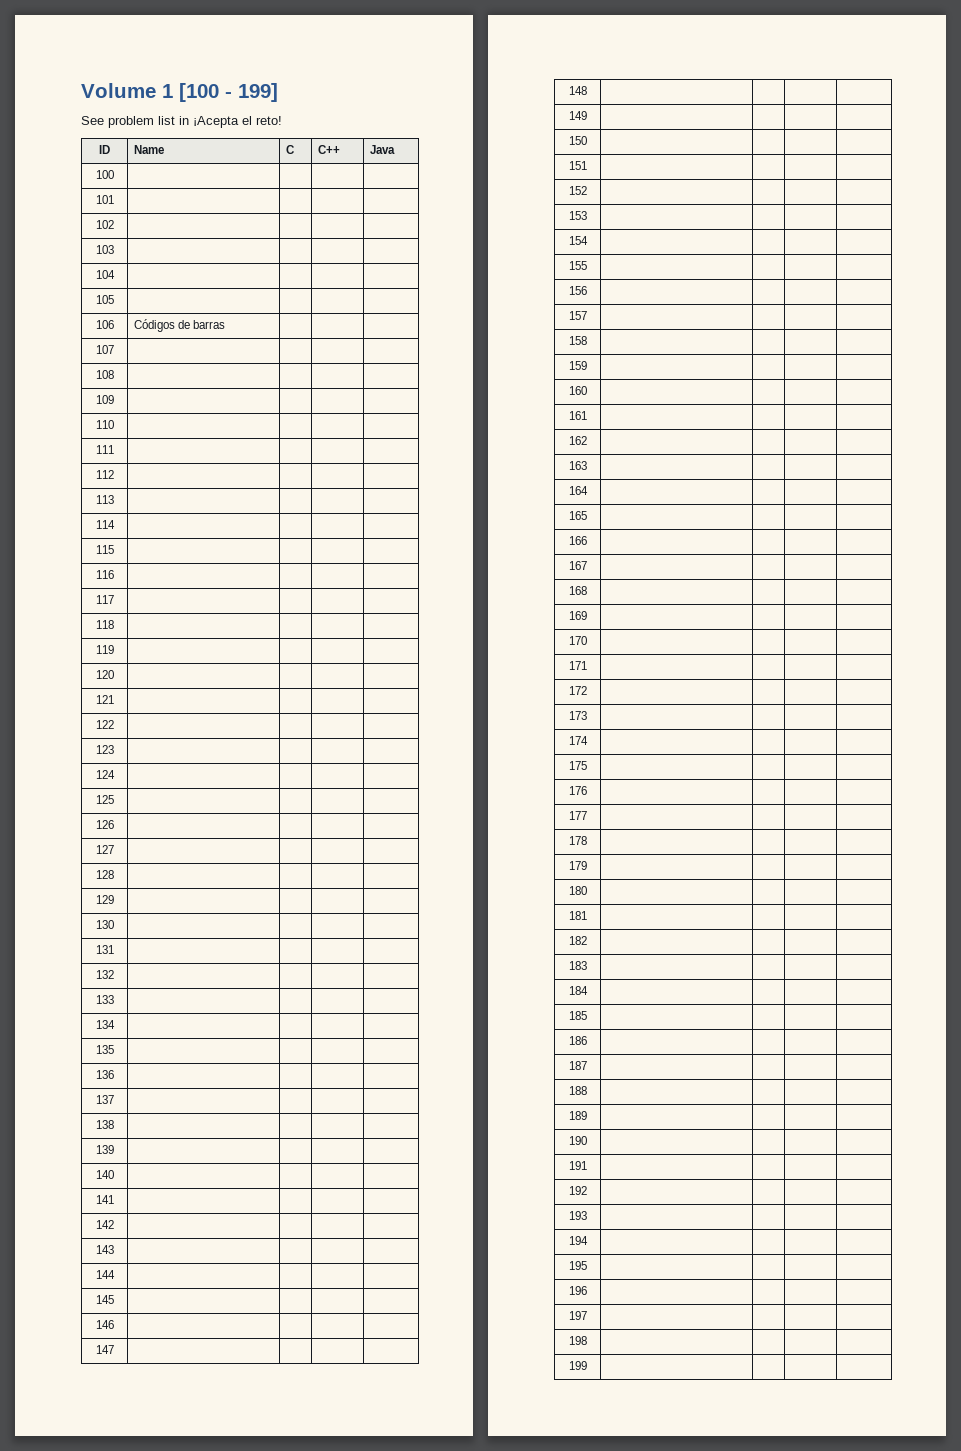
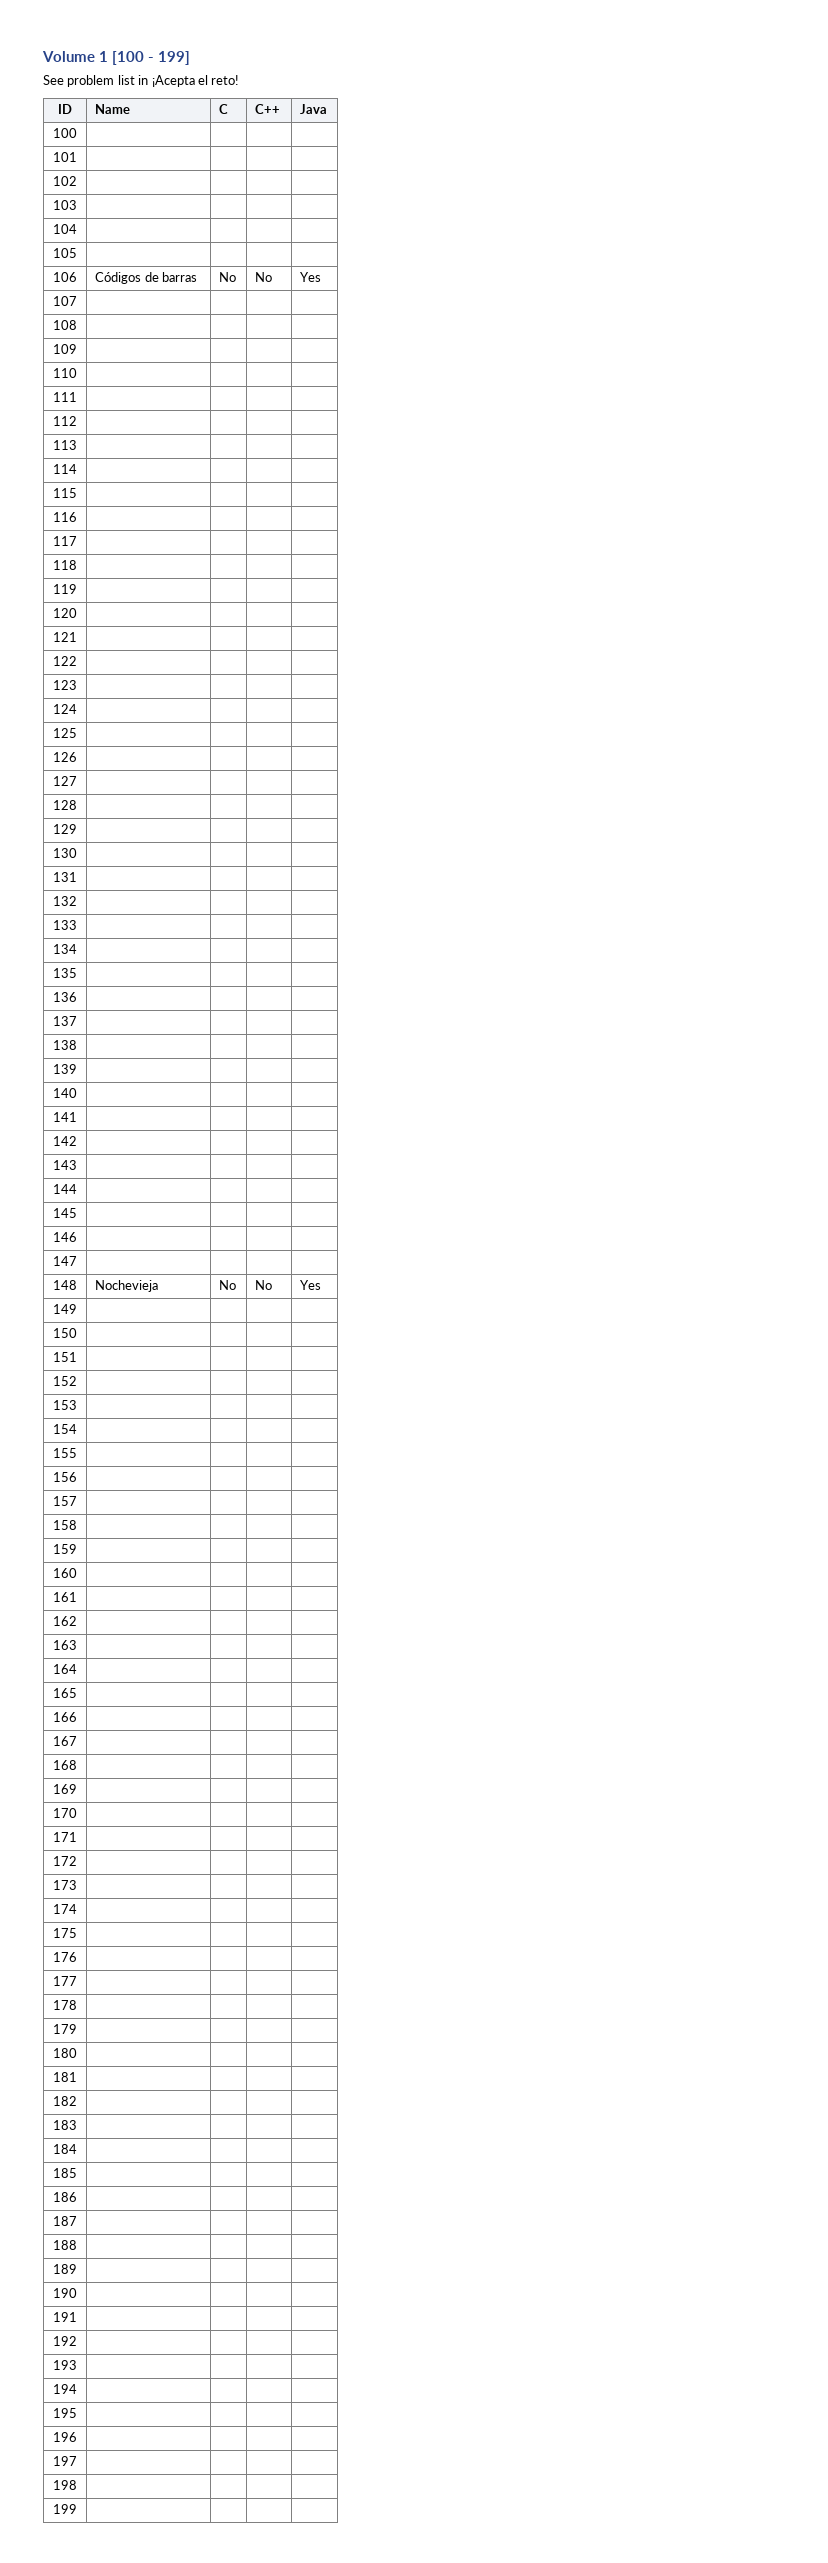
- 106 | Códigos de barras | | |
+ 106 | Códigos de barras | No | No | Yes
- 148 | | | |
+ 148 | Nochevieja | No | No | Yes

